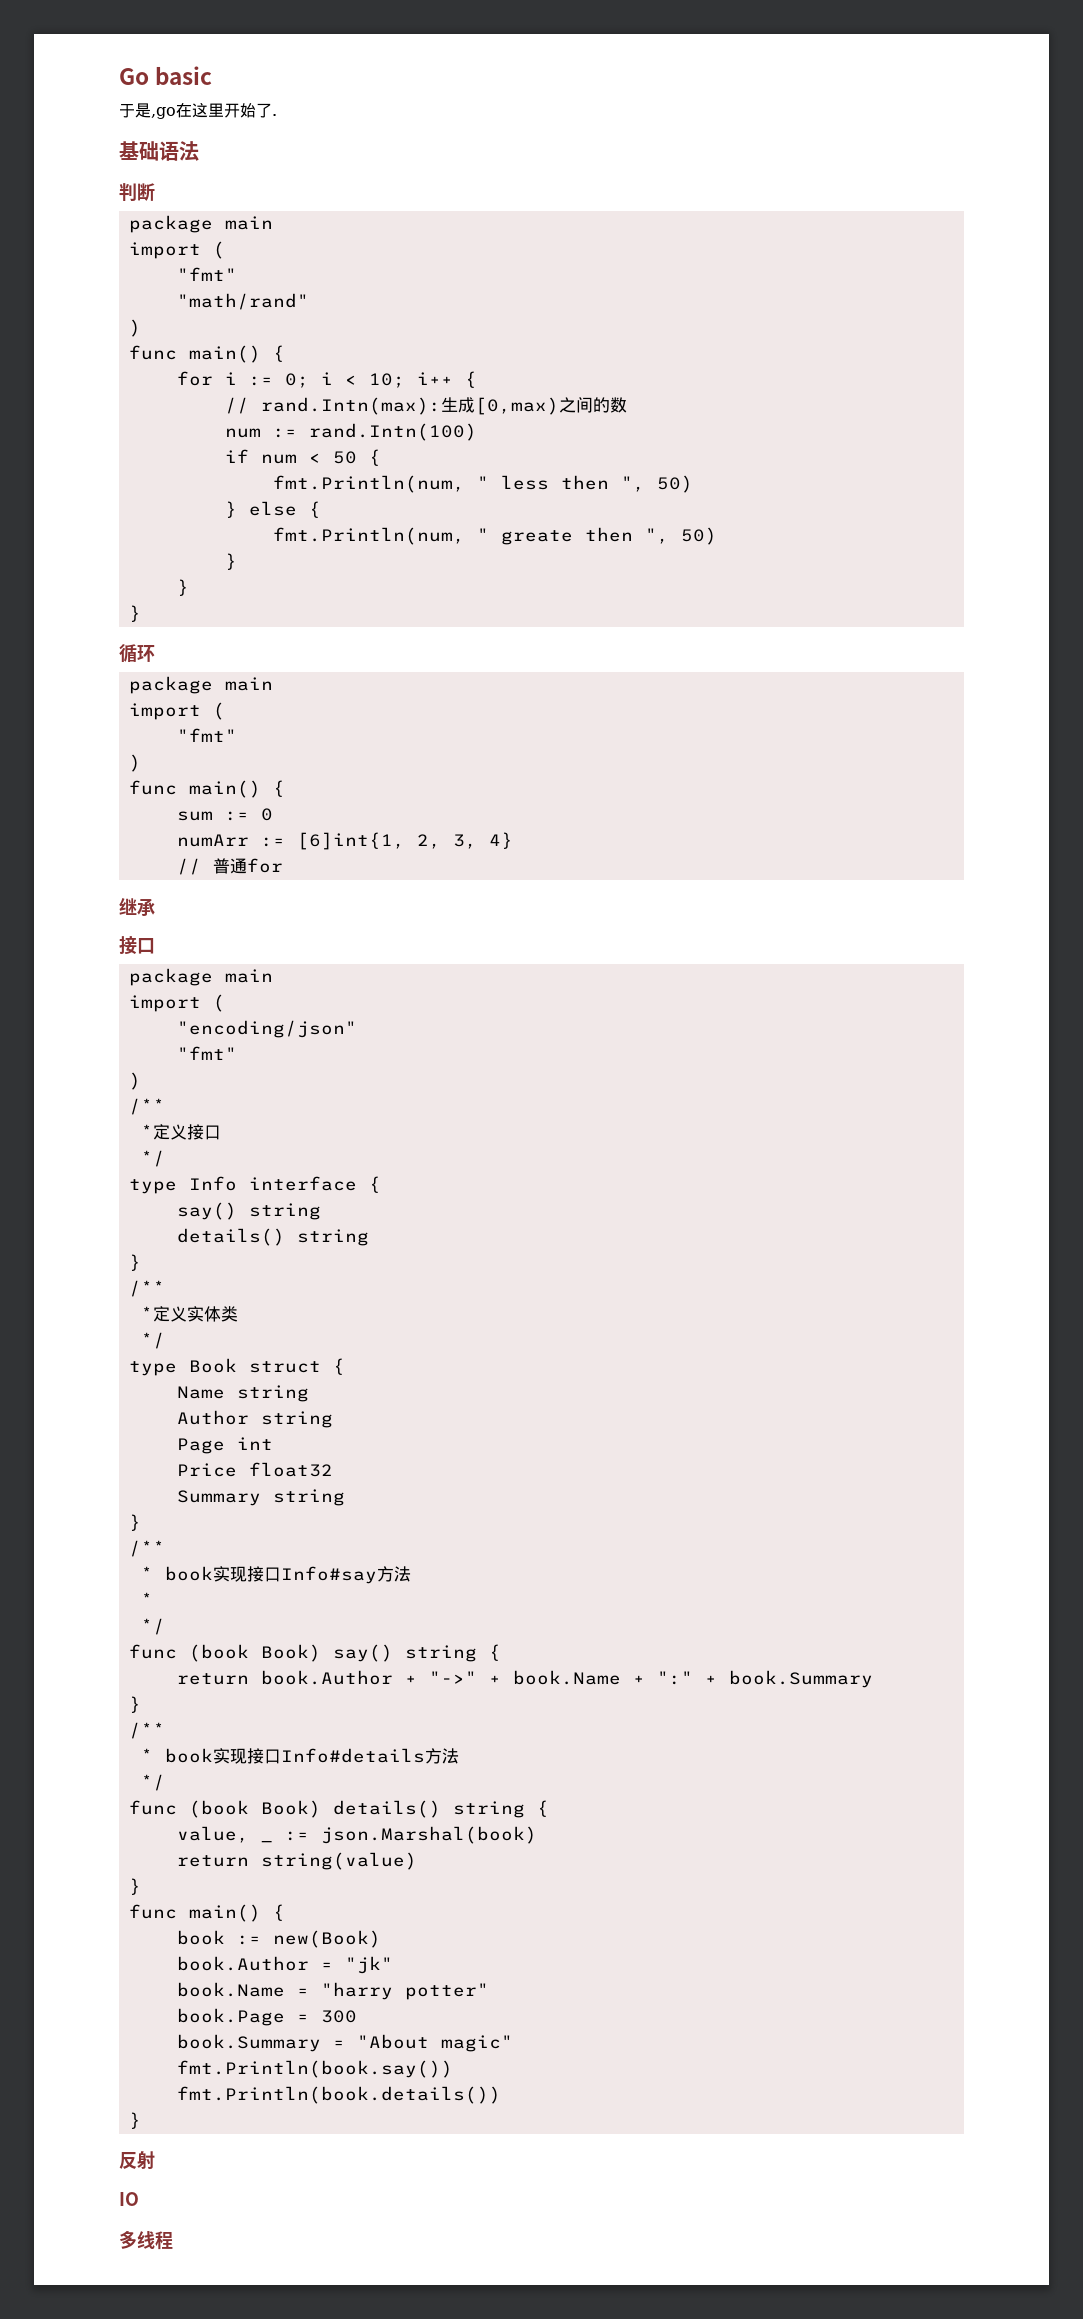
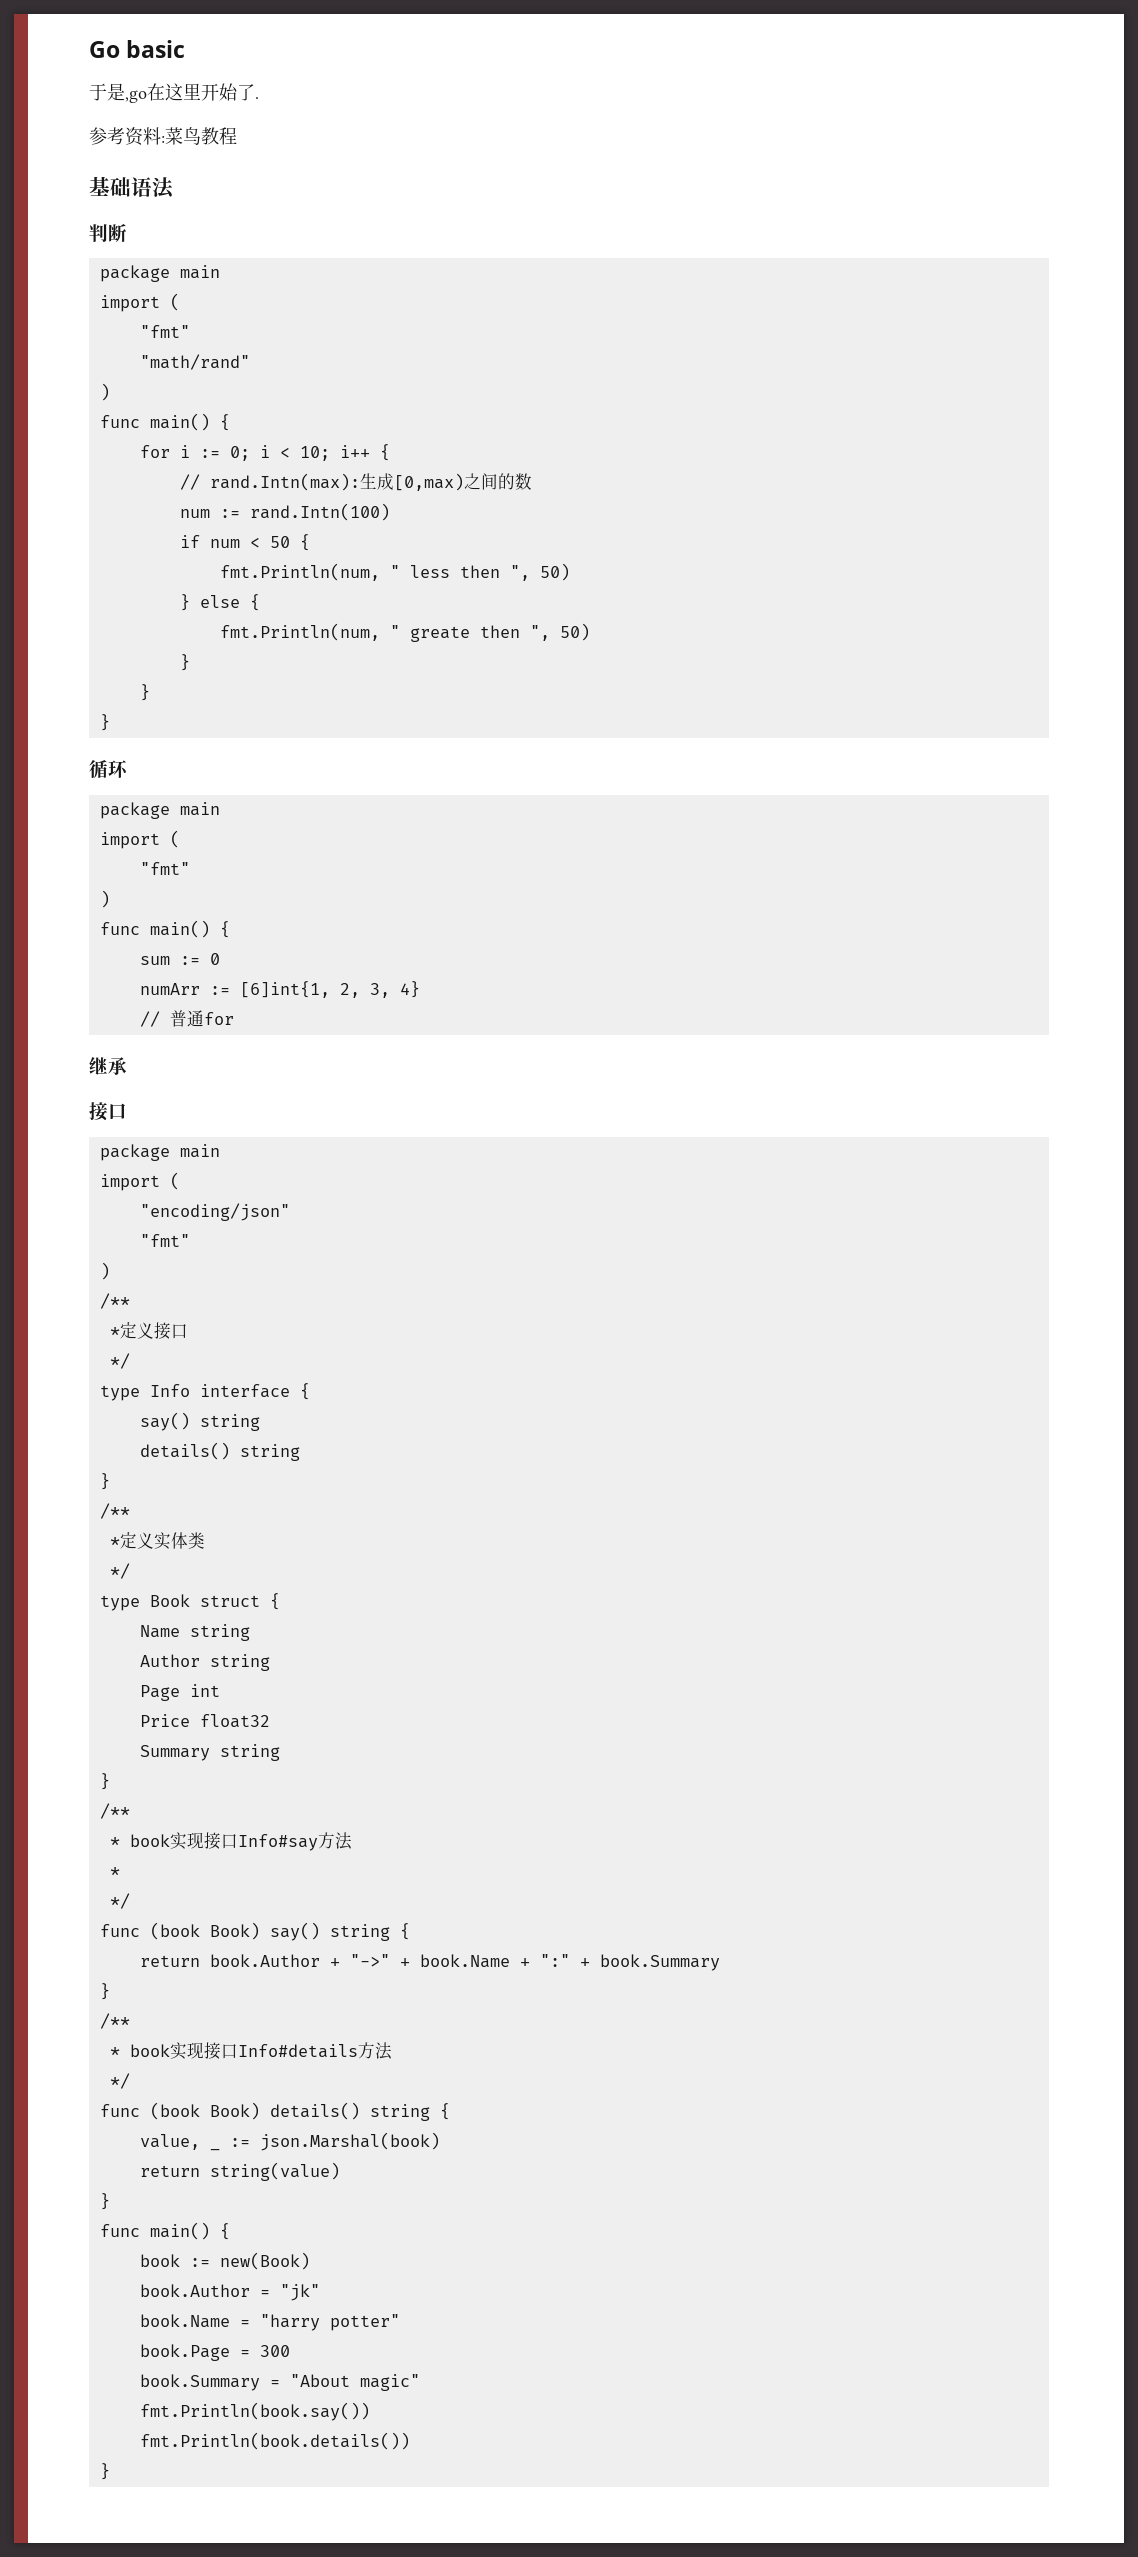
+ 参考资料:菜鸟教程
- 反射
- IO
- 多线程

